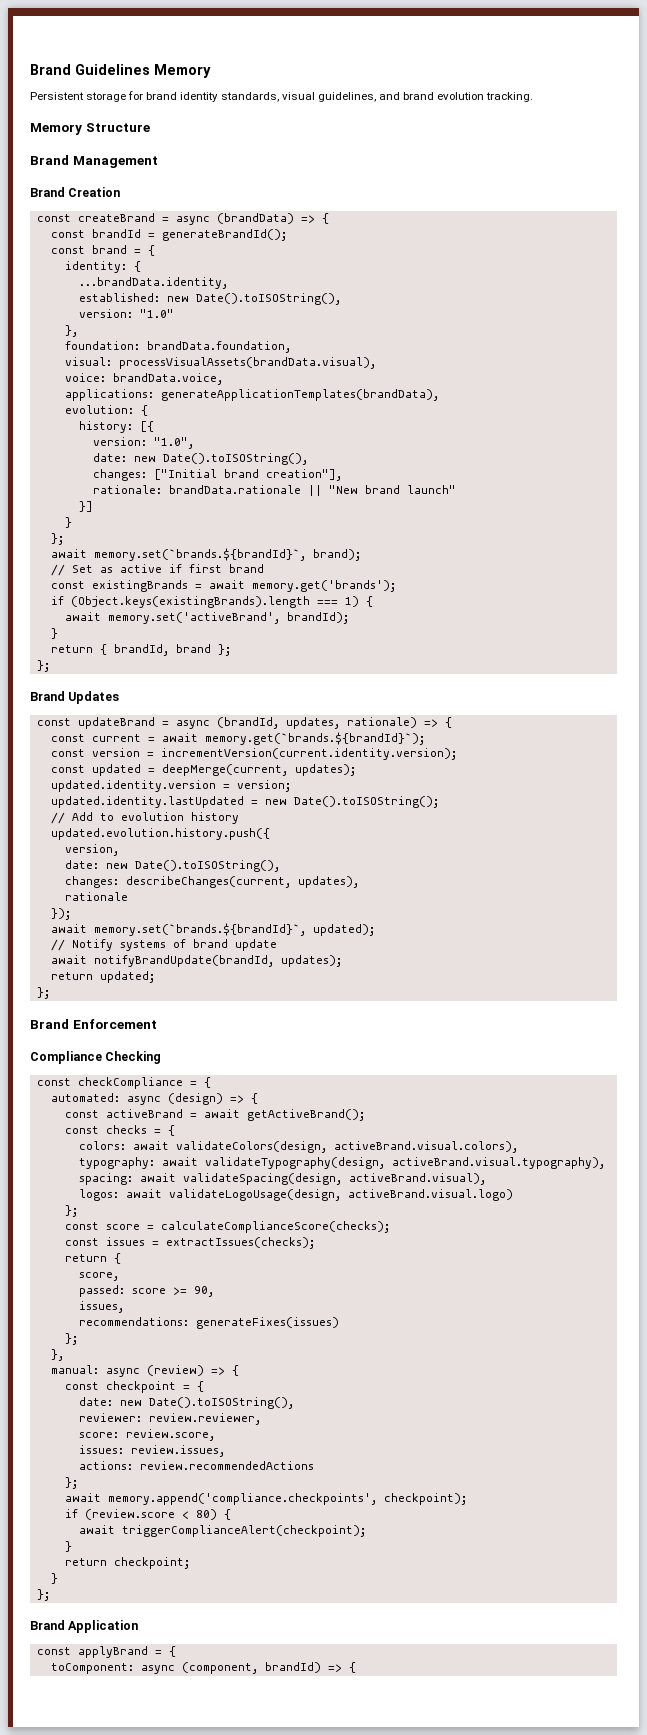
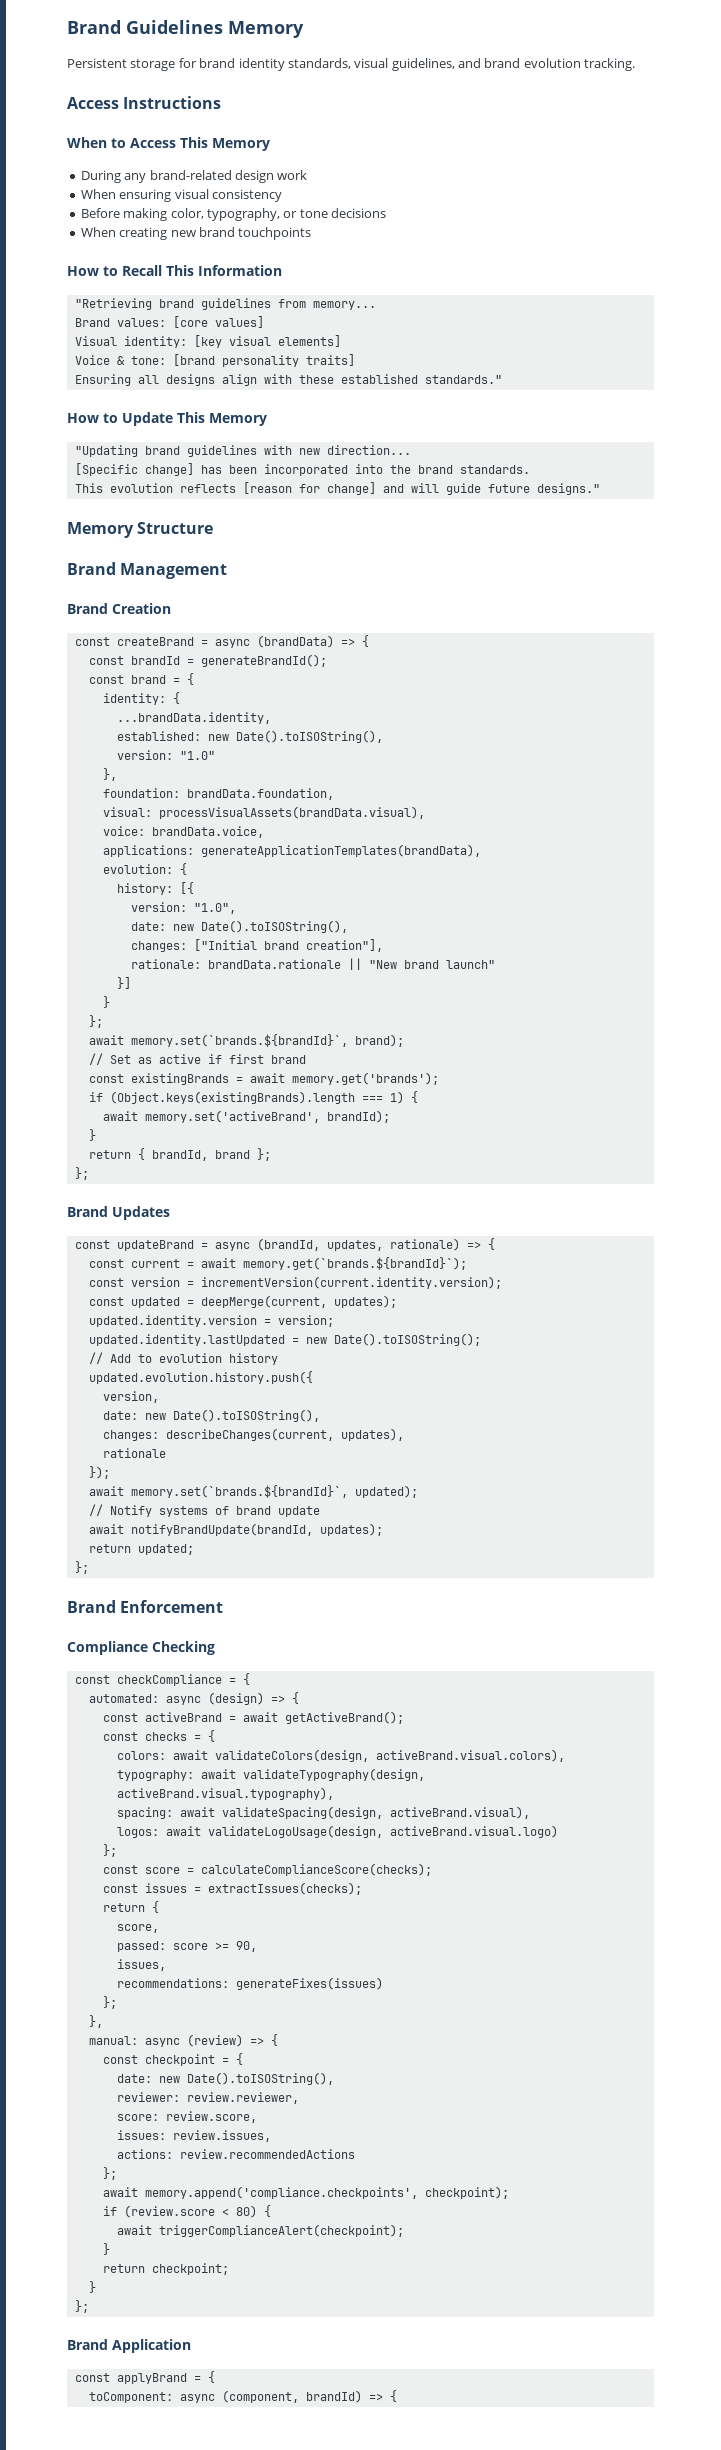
+ Access Instructions
+ When to Access This Memory
+ During any brand-related design work
+ When ensuring visual consistency
+ Before making color, typography, or tone decisions
+ When creating new brand touchpoints
+ How to Recall This Information
+ "Retrieving brand guidelines from memory...
+ Brand values: [core values]
+ Visual identity: [key visual elements]
+ Voice & tone: [brand personality traits]
+ Ensuring all designs align with these established standards."
+ How to Update This Memory
+ "Updating brand guidelines with new direction...
+ [Specific change] has been incorporated into the brand standards.
+ This evolution reflects [reason for change] and will guide future designs."

